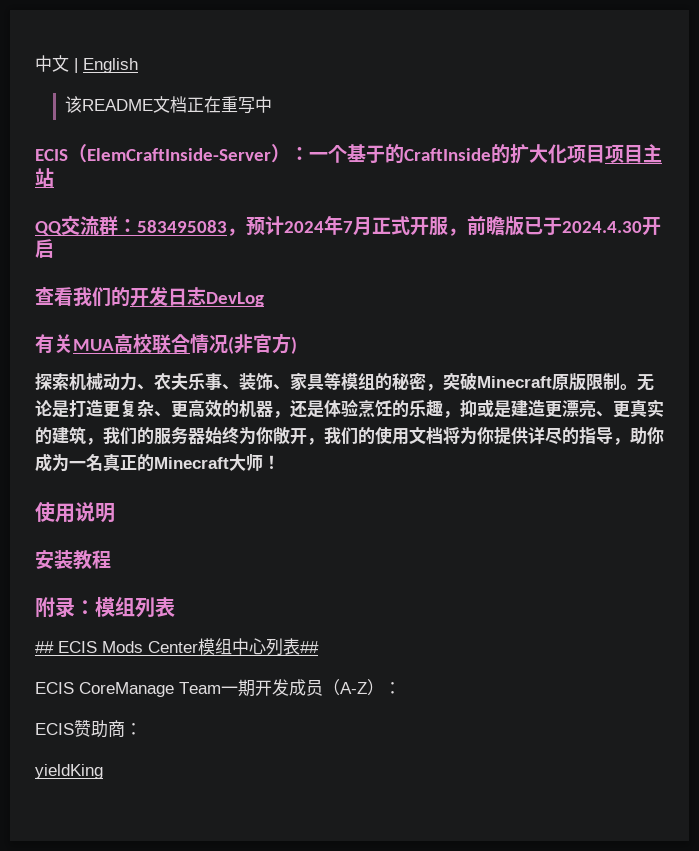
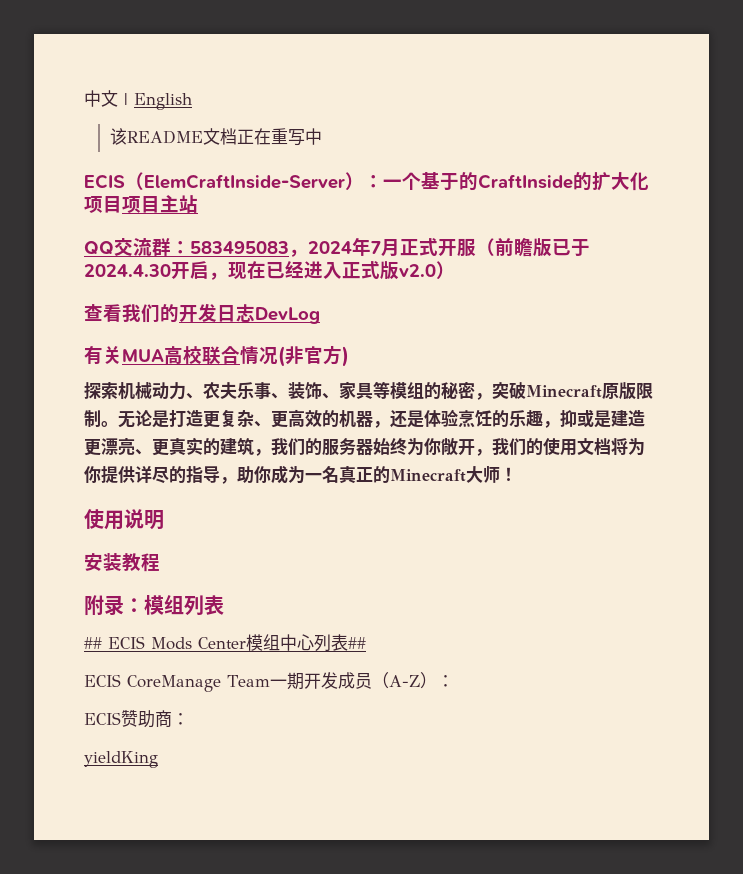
- QQ交流群：583495083，预计2024年7月正式开服，前瞻版已于2024.4.30开启
+ QQ交流群：583495083，2024年7月正式开服（前瞻版已于2024.4.30开启，现在已经进入正式版v2.0）

